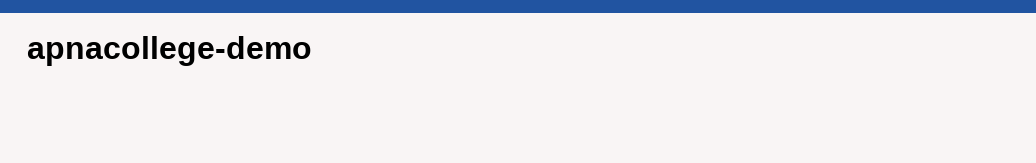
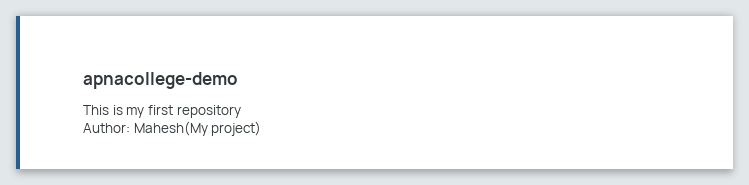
+ This is my first repository
+ Author: Mahesh(My project)

